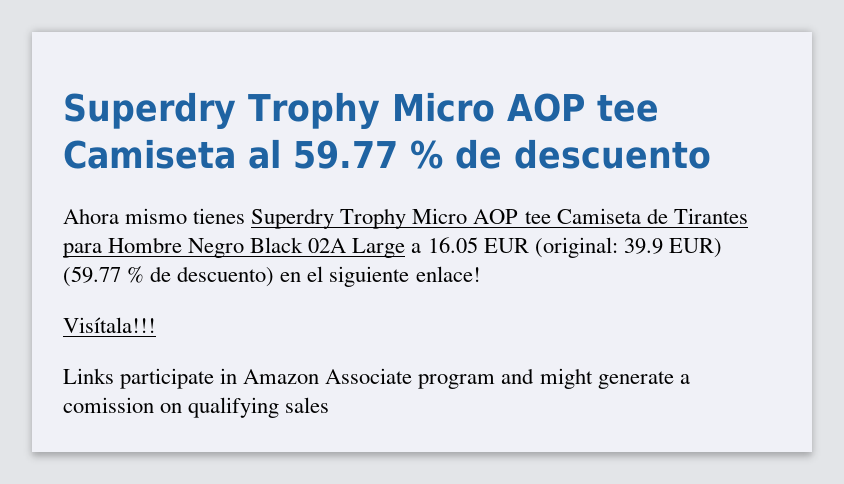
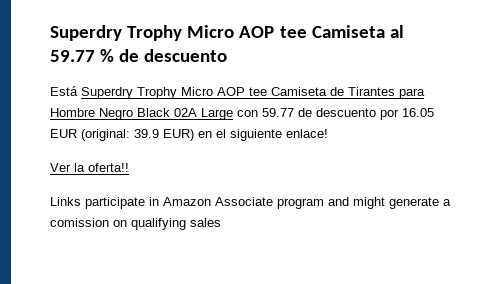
- Ahora mismo tienes Superdry Trophy Micro AOP tee Camiseta de Tirantes para Hombre Negro Black 02A Large a 16.05 EUR (original: 39.9 EUR) (59.77 % de descuento) en el siguiente enlace!
+ Está Superdry Trophy Micro AOP tee Camiseta de Tirantes para Hombre Negro Black 02A Large con 59.77 de descuento por 16.05 EUR (original: 39.9 EUR) en el siguiente enlace!
- Visítala!!!
+ Ver la oferta!!

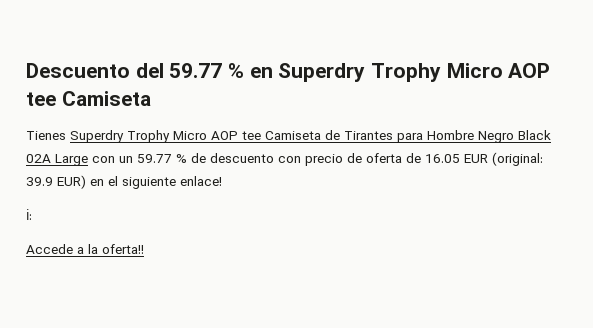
- Superdry Trophy Micro AOP tee Camiseta al 59.77 % de descuento
- Está Superdry Trophy Micro AOP tee Camiseta de Tirantes para Hombre Negro Black 02A Large con 59.77 de descuento por 16.05 EUR (original: 39.9 EUR) en el siguiente enlace!
+ Descuento del 59.77 % en Superdry Trophy Micro AOP tee Camiseta
+ Tienes Superdry Trophy Micro AOP tee Camiseta de Tirantes para Hombre Negro Black 02A Large con un 59.77 % de descuento con precio de oferta de 16.05 EUR (original: 39.9 EUR) en el siguiente enlace!
- Ver la oferta!!
+ ℹ:
+ Accede a la oferta!!
- Links participate in Amazon Associate program and might generate a comission on qualifying sales

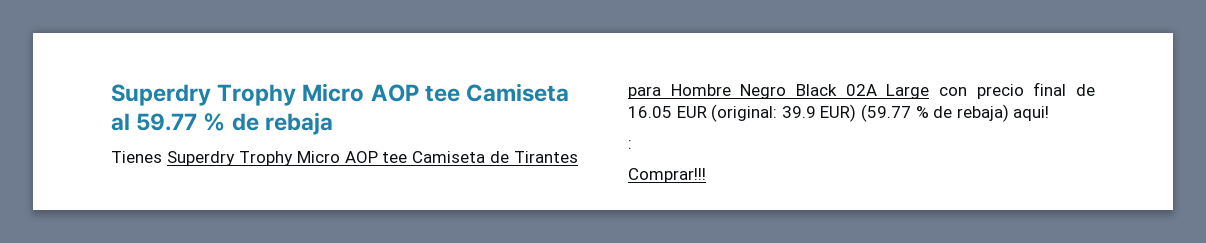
- Descuento del 59.77 % en Superdry Trophy Micro AOP tee Camiseta
+ Superdry Trophy Micro AOP tee Camiseta al 59.77 % de rebaja
- Tienes Superdry Trophy Micro AOP tee Camiseta de Tirantes para Hombre Negro Black 02A Large con un 59.77 % de descuento con precio de oferta de 16.05 EUR (original: 39.9 EUR) en el siguiente enlace!
- ℹ:
- Accede a la oferta!!
+ Tienes Superdry Trophy Micro AOP tee Camiseta de Tirantes para Hombre Negro Black 02A Large con precio final de 16.05 EUR (original: 39.9 EUR) (59.77 % de rebaja) aqui!
+ :
+ Comprar!!!

